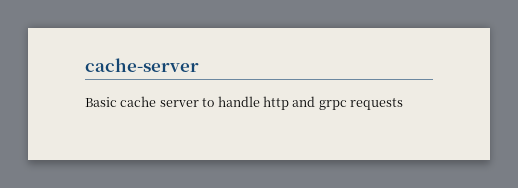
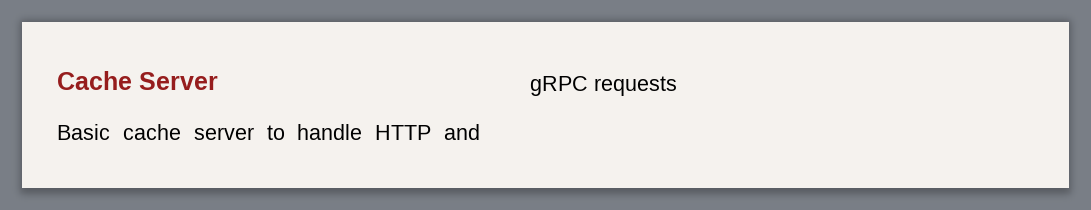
- cache-server
+ Cache Server
- Basic cache server to handle http and grpc requests
+ Basic cache server to handle HTTP and gRPC requests

